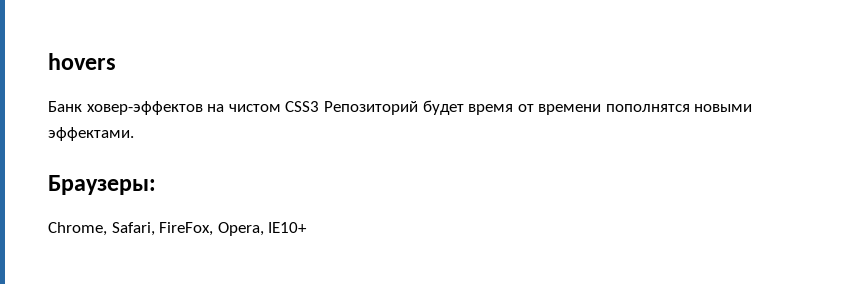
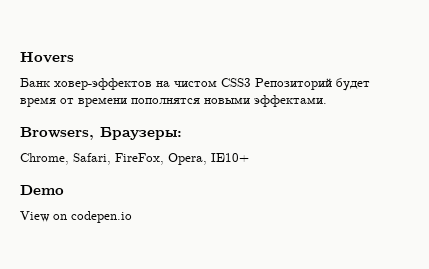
- hovers
+ Hovers
- Браузеры:
+ Browsers, Браузеры:
+ Demo
+ View on codepen.io

